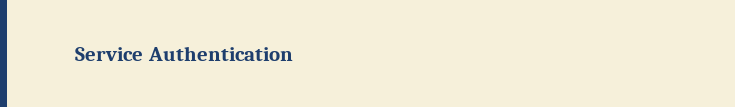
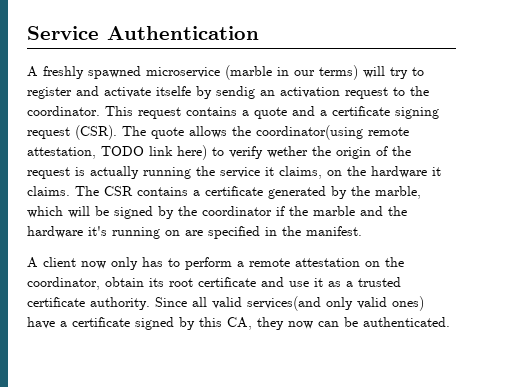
+ A freshly spawned microservice (marble in our terms) will try to register and activate itselfe by sendig an activation request to the coordinator. This request contains a quote and a certificate signing request (CSR). The quote allows the coordinator(using remote attestation, TODO link here) to verify wether the origin of the request is actually running the service it claims, on the hardware it claims. The CSR contains a certificate generated by the marble, which will be signed by the coordinator if the marble and the hardware it's running on are specified in the manifest.
+ A client now only has to perform a remote attestation on the coordinator, obtain its root certificate and use it as a trusted certificate authority. Since all valid services(and only valid ones) have a certificate signed by this CA, they now can be authenticated.

